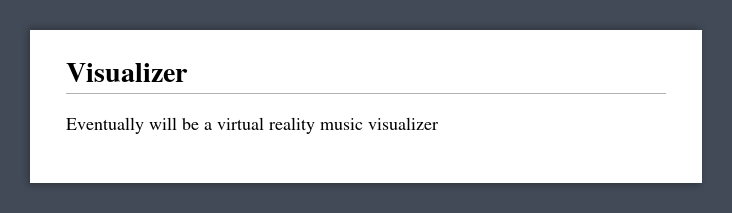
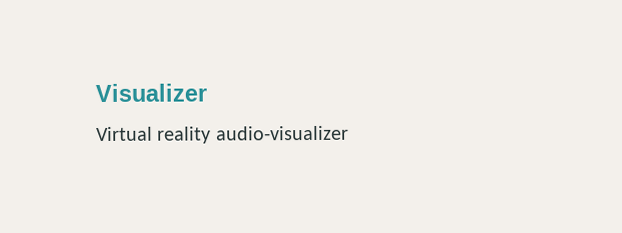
- Eventually will be a virtual reality music visualizer
+ Virtual reality audio-visualizer

